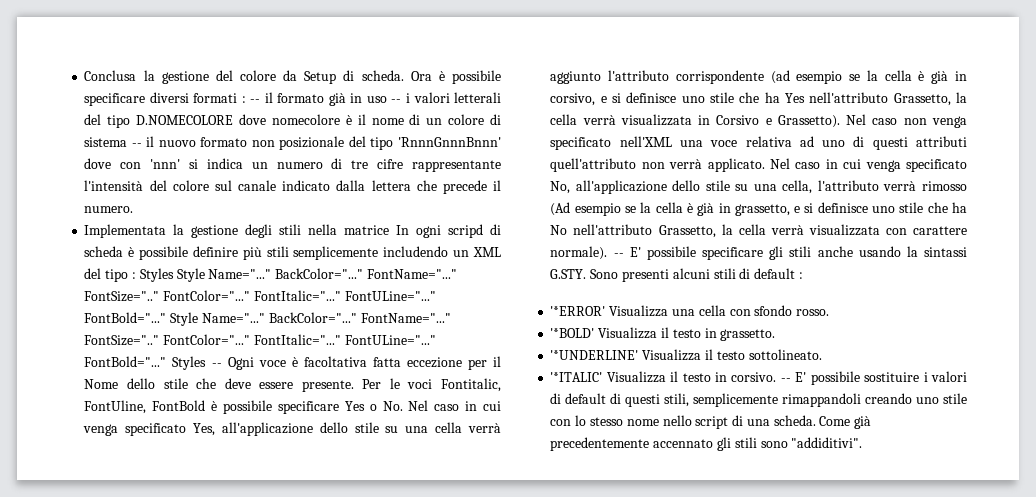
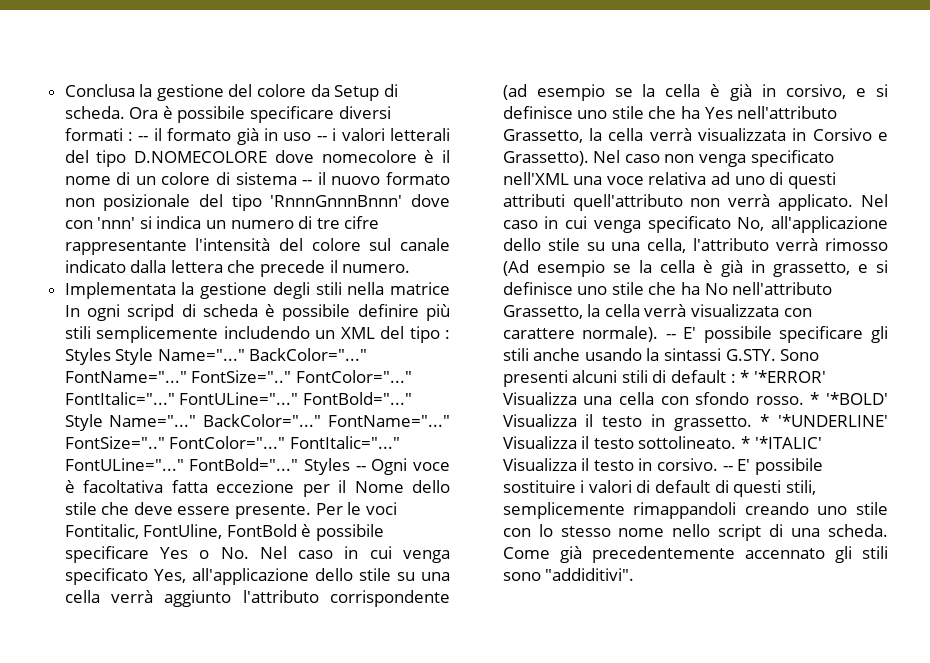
- -- E' possibile specificare gli stili anche usando la sintassi G.STY. Sono presenti alcuni stili di default :
- '*ERROR' Visualizza una cella con sfondo rosso.
- '*BOLD' Visualizza il testo in grassetto.
- '*UNDERLINE' Visualizza il testo sottolineato.
- '*ITALIC' Visualizza il testo in corsivo.
+ -- E' possibile specificare gli stili anche usando la sintassi G.STY. Sono presenti alcuni stili di default : * '*ERROR' Visualizza una cella con sfondo rosso. * '*BOLD' Visualizza il testo in grassetto. * '*UNDERLINE' Visualizza il testo sottolineato. * '*ITALIC' Visualizza il testo in corsivo.

